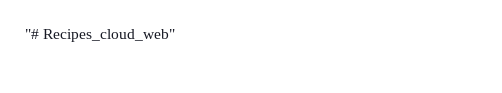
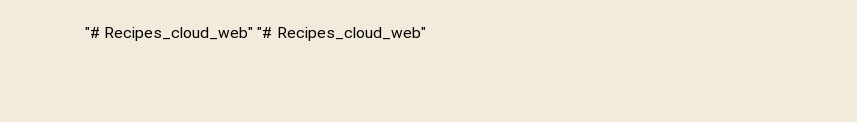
- "# Recipes_cloud_web"
+ "# Recipes_cloud_web" "# Recipes_cloud_web"

